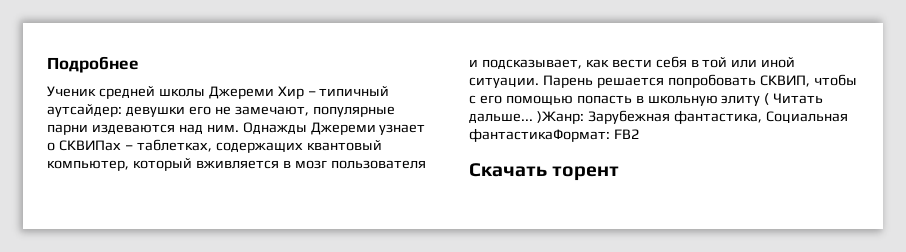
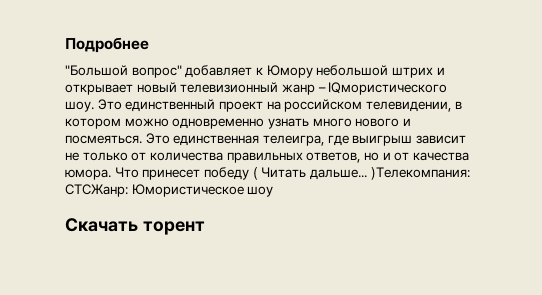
- Ученик средней школы Джереми Хир – типичный аутсайдер: девушки его не замечают, популярные парни издеваются над ним. Однажды Джереми узнает о СКВИПах – таблетках, содержащих квантовый компьютер, который вживляется в мозг пользователя и подсказывает, как вести себя в той или иной ситуации. Парень решается попробовать СКВИП, чтобы с его помощью попасть в школьную элиту ( Читать дальше... )Жанр: Зарубежная фантастика, Социальная фантастикаФормат: FB2
+ "Большой вопрос" добавляет к Юмору небольшой штрих и открывает новый телевизионный жанр – IQмористического шоу. Это единственный проект на российском телевидении, в котором можно одновременно узнать много нового и посмеяться. Это единственная телеигра, где выигрыш зависит не только от количества правильных ответов, но и от качества юмора. Что принесет победу ( Читать дальше... )Телекомпания: СТСЖанр: Юмористическое шоу

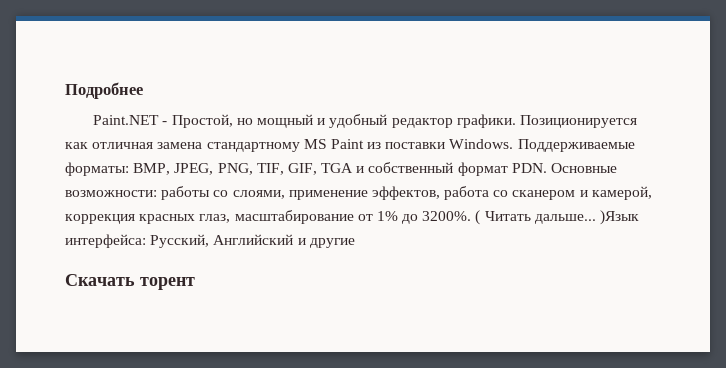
- "Большой вопрос" добавляет к Юмору небольшой штрих и открывает новый телевизионный жанр – IQмористического шоу. Это единственный проект на российском телевидении, в котором можно одновременно узнать много нового и посмеяться. Это единственная телеигра, где выигрыш зависит не только от количества правильных ответов, но и от качества юмора. Что принесет победу ( Читать дальше... )Телекомпания: СТСЖанр: Юмористическое шоу
+ Paint.NET - Простой, но мощный и удобный редактор графики. Позиционируется как отличная замена стандартному MS Paint из поставки Windows. Поддерживаемые форматы: BMP, JPEG, PNG, TIF, GIF, TGA и собственный формат PDN. Основные возможности: работы со слоями, применение эффектов, работа со сканером и камерой, коррекция красных глаз, масштабирование от 1% до 3200%. ( Читать дальше... )Язык интерфейса: Русский, Английский и другие

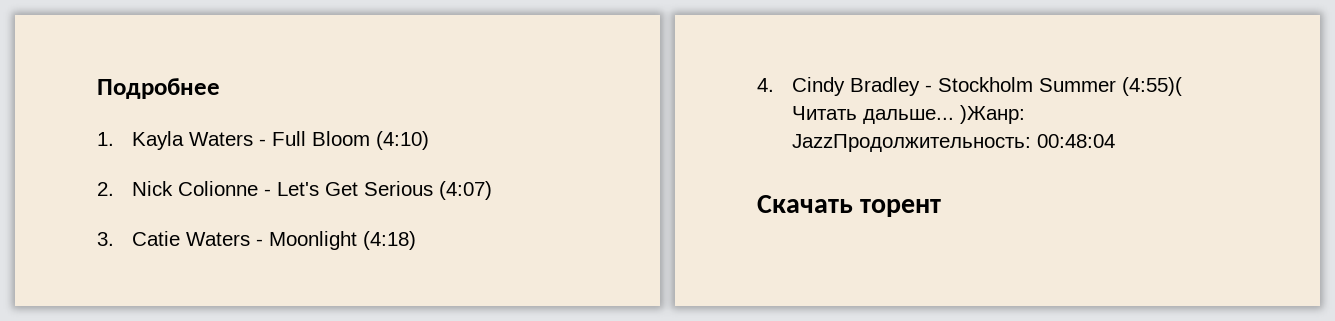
- Paint.NET - Простой, но мощный и удобный редактор графики. Позиционируется как отличная замена стандартному MS Paint из поставки Windows. Поддерживаемые форматы: BMP, JPEG, PNG, TIF, GIF, TGA и собственный формат PDN. Основные возможности: работы со слоями, применение эффектов, работа со сканером и камерой, коррекция красных глаз, масштабирование от 1% до 3200%. ( Читать дальше... )Язык интерфейса: Русский, Английский и другие
+ 1. Kayla Waters - Full Bloom (4:10)
+ 2. Nick Colionne - Let's Get Serious (4:07)
+ 3. Catie Waters - Moonlight (4:18)
+ 4. Cindy Bradley - Stockholm Summer (4:55)( Читать дальше... )Жанр: JazzПродолжительность: 00:48:04

